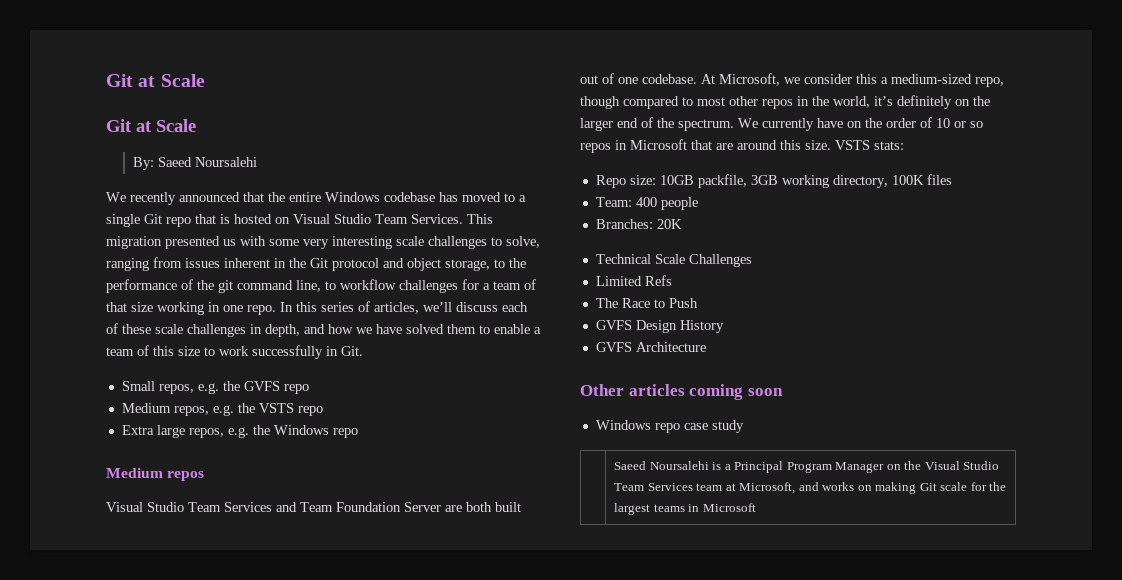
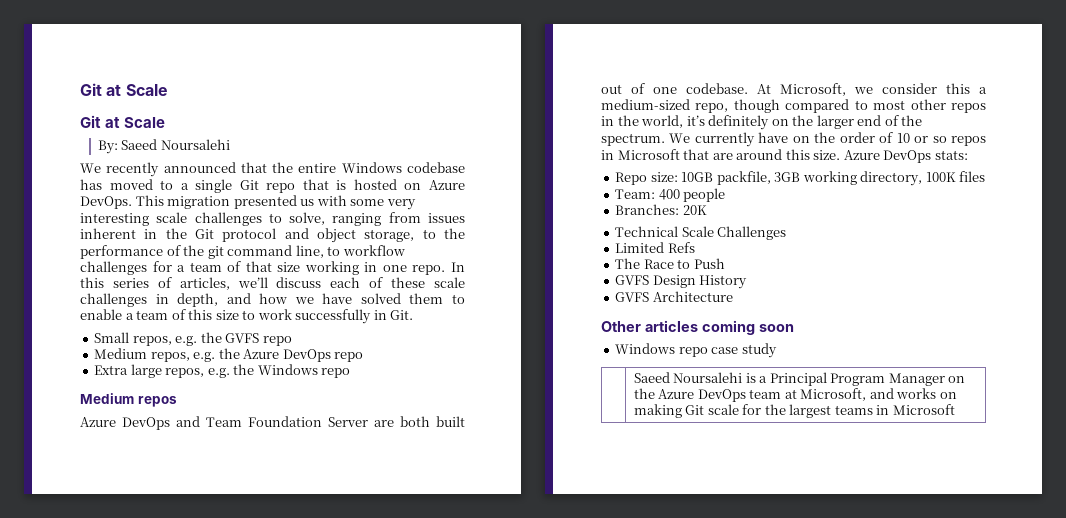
- We recently announced that the entire Windows codebase has moved to a single Git repo that is hosted on Visual Studio Team Services.
+ We recently announced that the entire Windows codebase has moved to a single Git repo that is hosted on Azure DevOps.
- Medium repos, e.g. the VSTS repo
+ Medium repos, e.g. the Azure DevOps repo
- Visual Studio Team Services and Team Foundation Server are both built out of one codebase.
+ Azure DevOps and Team Foundation Server are both built out of one codebase.
- VSTS stats:
+ Azure DevOps stats:
- | Saeed Noursalehi is a Principal Program Manager on the Visual Studio Team Services team at Microsoft, and works on making Git scale for the largest teams in Microsoft
+ | Saeed Noursalehi is a Principal Program Manager on the Azure DevOps team at Microsoft, and works on making Git scale for the largest teams in Microsoft

